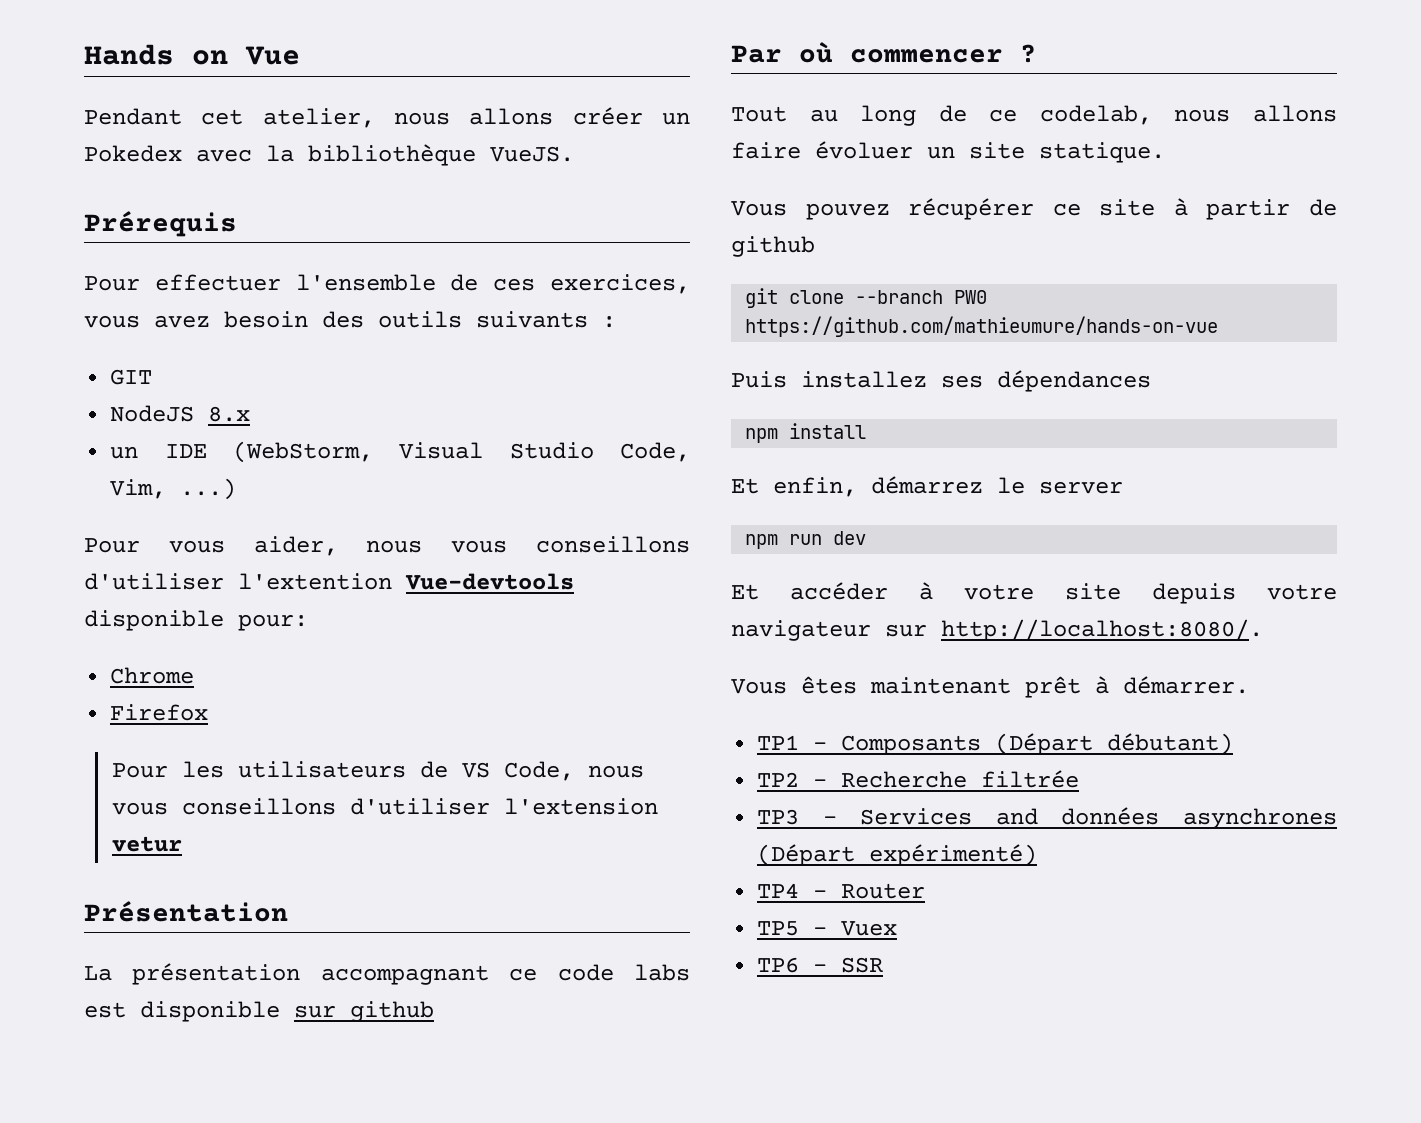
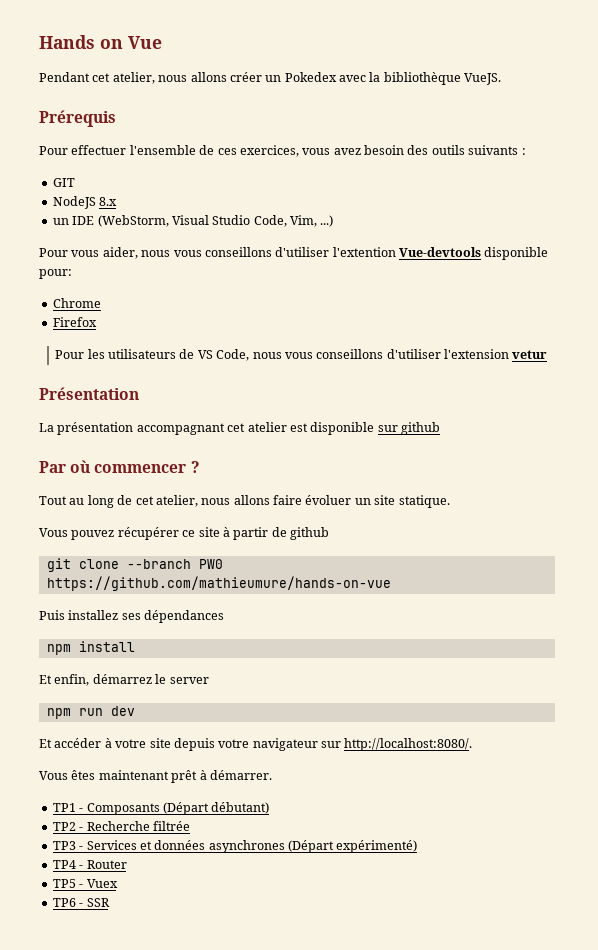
- La présentation accompagnant ce code labs est disponible sur github
+ La présentation accompagnant cet atelier est disponible sur github
- Tout au long de ce codelab, nous allons faire évoluer un site statique.
+ Tout au long de cet atelier, nous allons faire évoluer un site statique.
- TP3 - Services and données asynchrones (Départ expérimenté)
+ TP3 - Services et données asynchrones (Départ expérimenté)

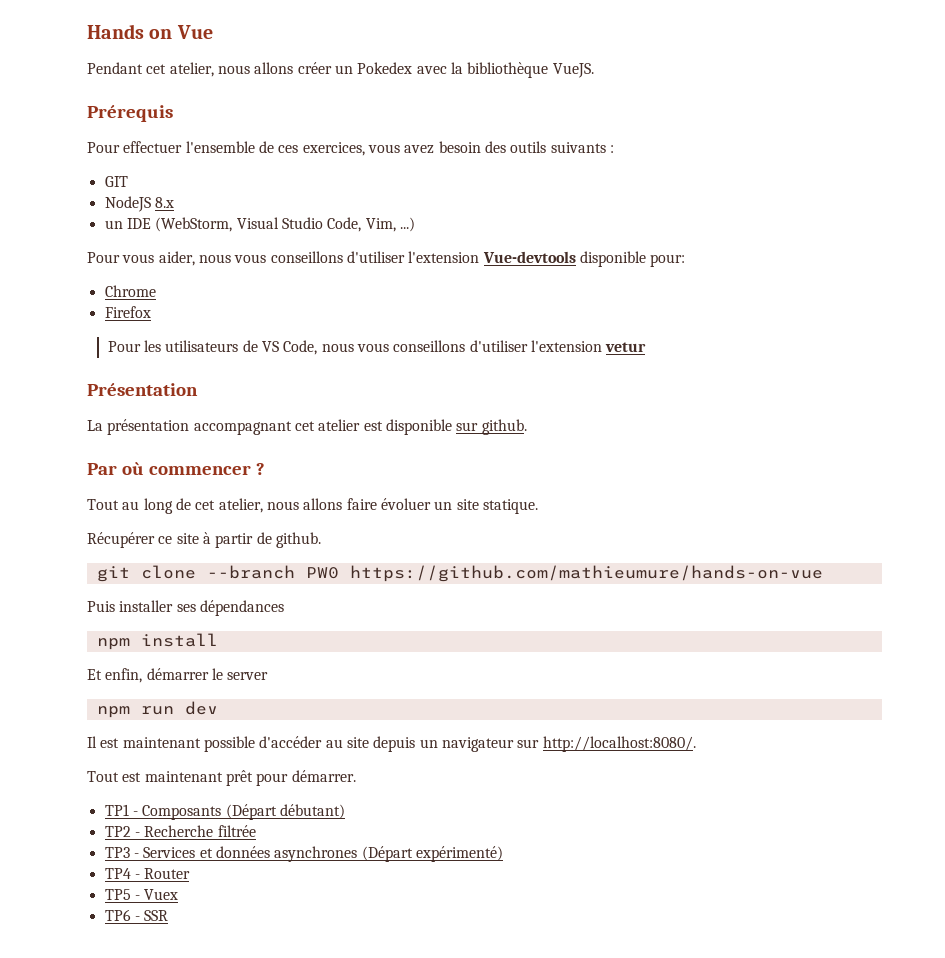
- Pour vous aider, nous vous conseillons d'utiliser l'extention Vue-devtools disponible pour:
+ Pour vous aider, nous vous conseillons d'utiliser l'extension Vue-devtools disponible pour:
- La présentation accompagnant cet atelier est disponible sur github
+ La présentation accompagnant cet atelier est disponible sur github.
- Vous pouvez récupérer ce site à partir de github
+ Récupérer ce site à partir de github.
- Puis installez ses dépendances
+ Puis installer ses dépendances
- Et enfin, démarrez le server
+ Et enfin, démarrer le server
- Et accéder à votre site depuis votre navigateur sur http://localhost:8080/.
+ Il est maintenant possible d'accéder au site depuis un navigateur sur http://localhost:8080/.
- Vous êtes maintenant prêt à démarrer.
+ Tout est maintenant prêt pour démarrer.

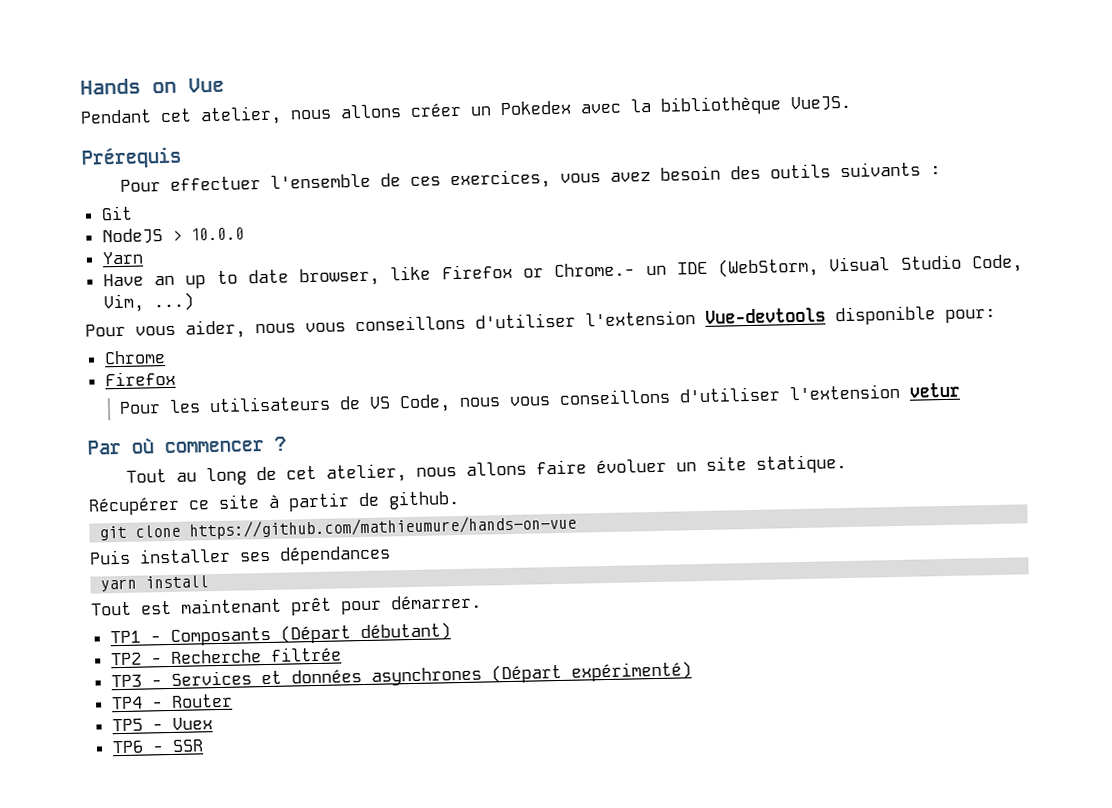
- GIT
+ Git
- NodeJS 8.x
- un IDE (WebStorm, Visual Studio Code, Vim, ...)
+ NodeJS > 10.0.0
+ Yarn
+ Have an up to date browser, like Firefox or Chrome.- un IDE (WebStorm, Visual Studio Code, Vim, ...)
- Présentation
- La présentation accompagnant cet atelier est disponible sur github.
- git clone --branch PW0 https://github.com/mathieumure/hands-on-vue
+ git clone https://github.com/mathieumure/hands-on-vue
- npm install
+ yarn install
- Et enfin, démarrer le server
- npm run dev
- Il est maintenant possible d'accéder au site depuis un navigateur sur http://localhost:8080/.

